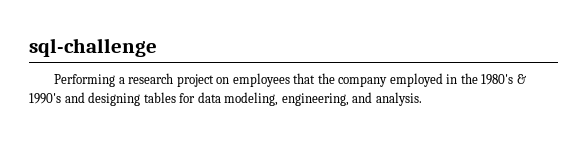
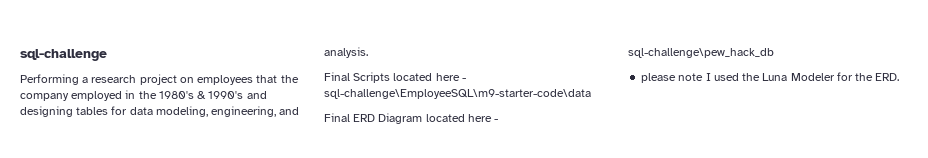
+ Final Scripts located here - sql-challenge\EmployeeSQL\m9-starter-code\data
+ Final ERD Diagram located here - sql-challenge\pew_hack_db
+ please note I used the Luna Modeler for the ERD.

